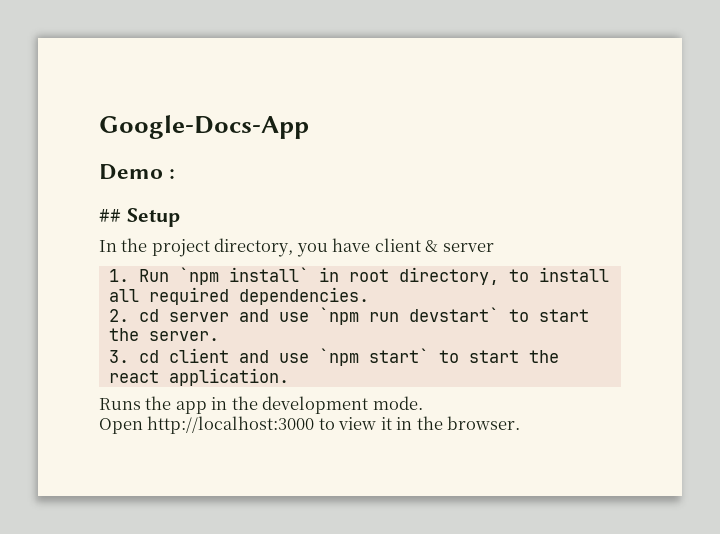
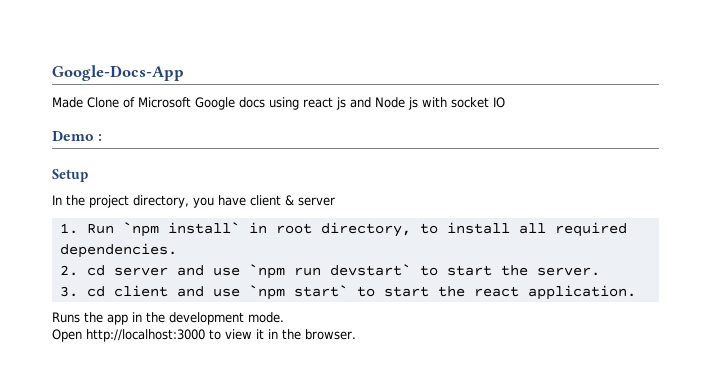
+ Made Clone of Microsoft Google docs using react js and Node js with socket IO
- ## Setup
+ Setup

